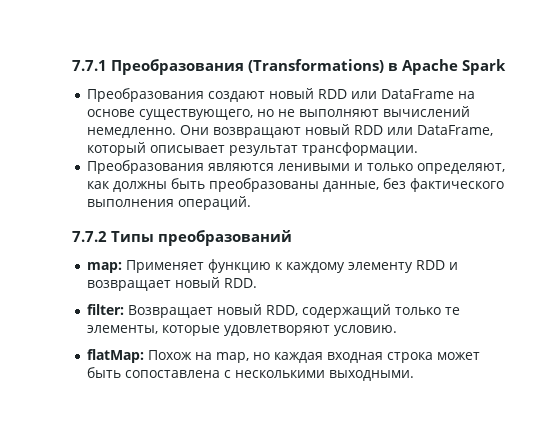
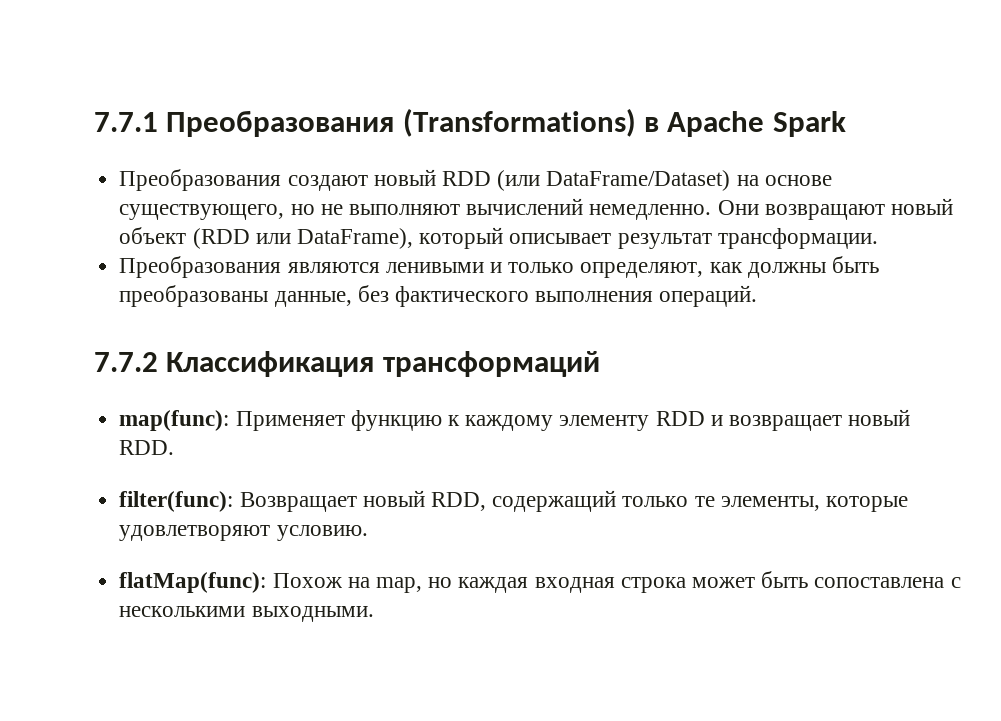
- Преобразования создают новый RDD или DataFrame на основе существующего, но не выполняют вычислений немедленно.
+ Преобразования создают новый RDD (или DataFrame/Dataset) на основе существующего, но не выполняют вычислений немедленно.
- Они возвращают новый RDD или DataFrame, который описывает результат трансформации.
+ Они возвращают новый объект (RDD или DataFrame), который описывает результат трансформации.
- 7.7.2 Типы преобразований
- map: Применяет функцию к каждому элементу RDD и возвращает новый RDD.
+ 7.7.2 Классификация трансформаций
+ map(func): Применяет функцию к каждому элементу RDD и возвращает новый RDD.
- filter: Возвращает новый RDD, содержащий только те элементы, которые удовлетворяют условию.
+ filter(func): Возвращает новый RDD, содержащий только те элементы, которые удовлетворяют условию.
- flatMap: Похож на map, но каждая входная строка может быть сопоставлена с несколькими выходными.
+ flatMap(func): Похож на map, но каждая входная строка может быть сопоставлена с несколькими выходными.

